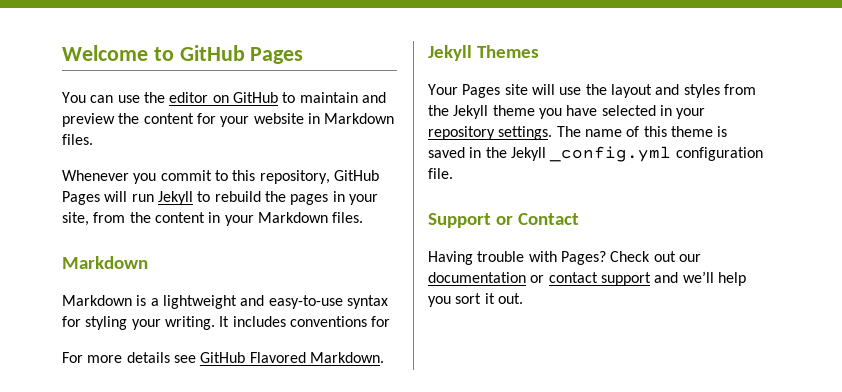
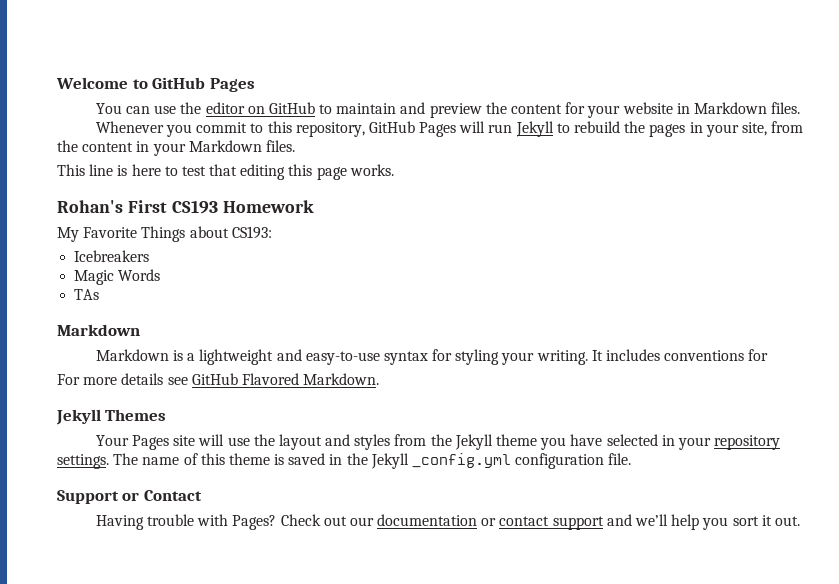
+ This line is here to test that editing this page works.
+ Rohan's First CS193 Homework
+ My Favorite Things about CS193:
+ Icebreakers
+ Magic Words
+ TAs

